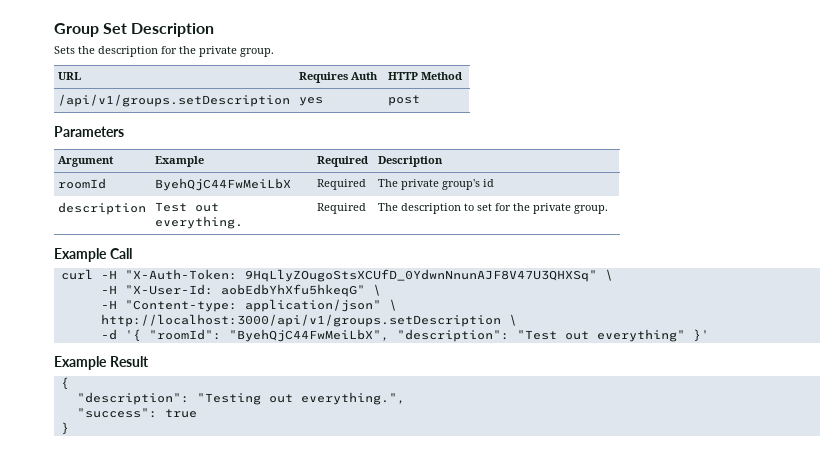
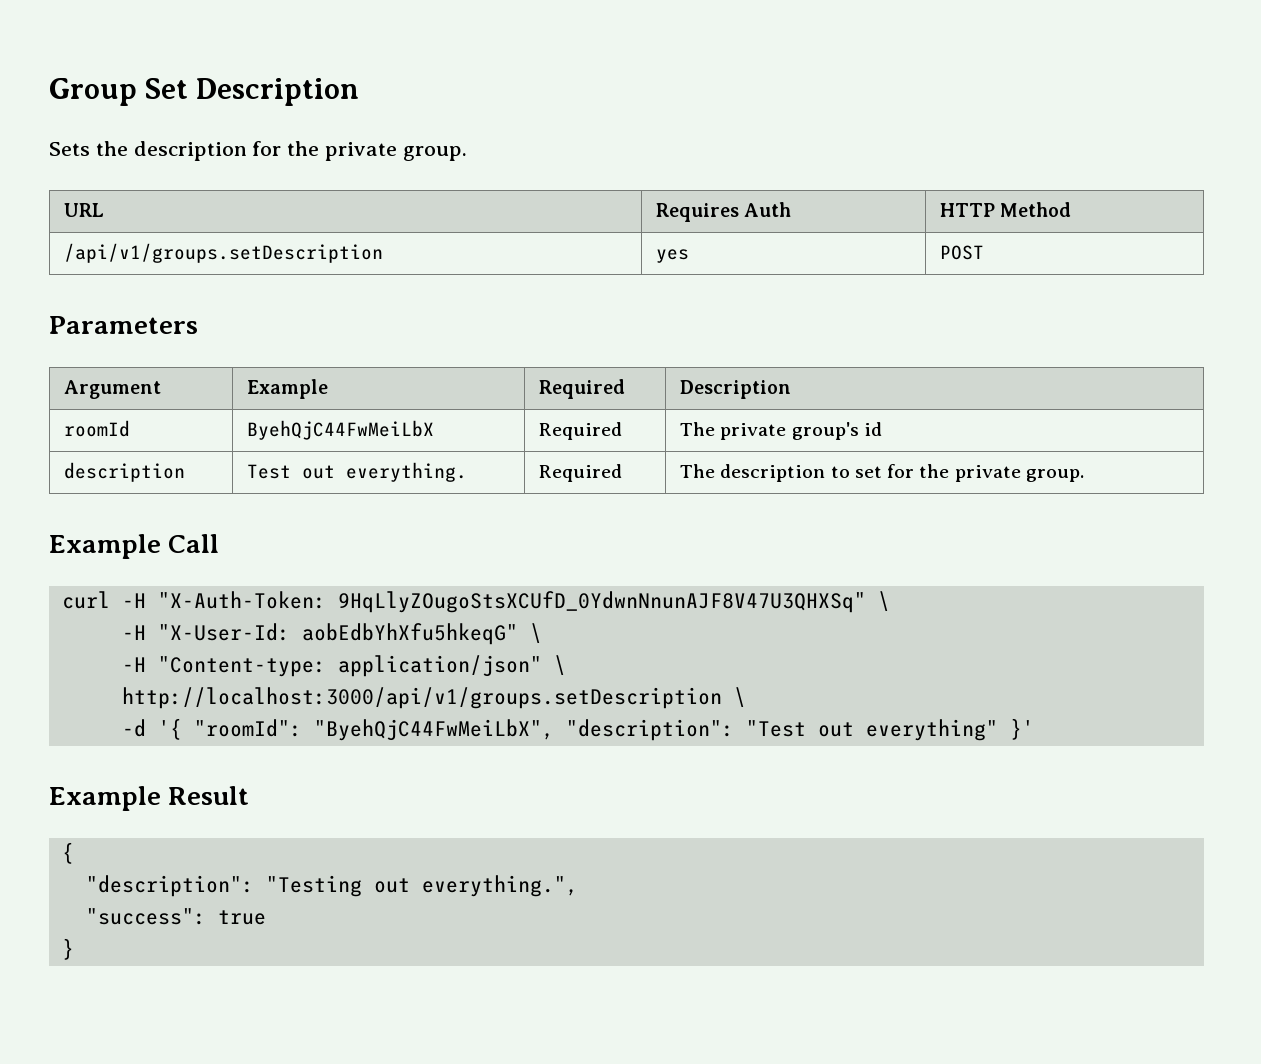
- /api/v1/groups.setDescription | yes | post
+ /api/v1/groups.setDescription | yes | POST

